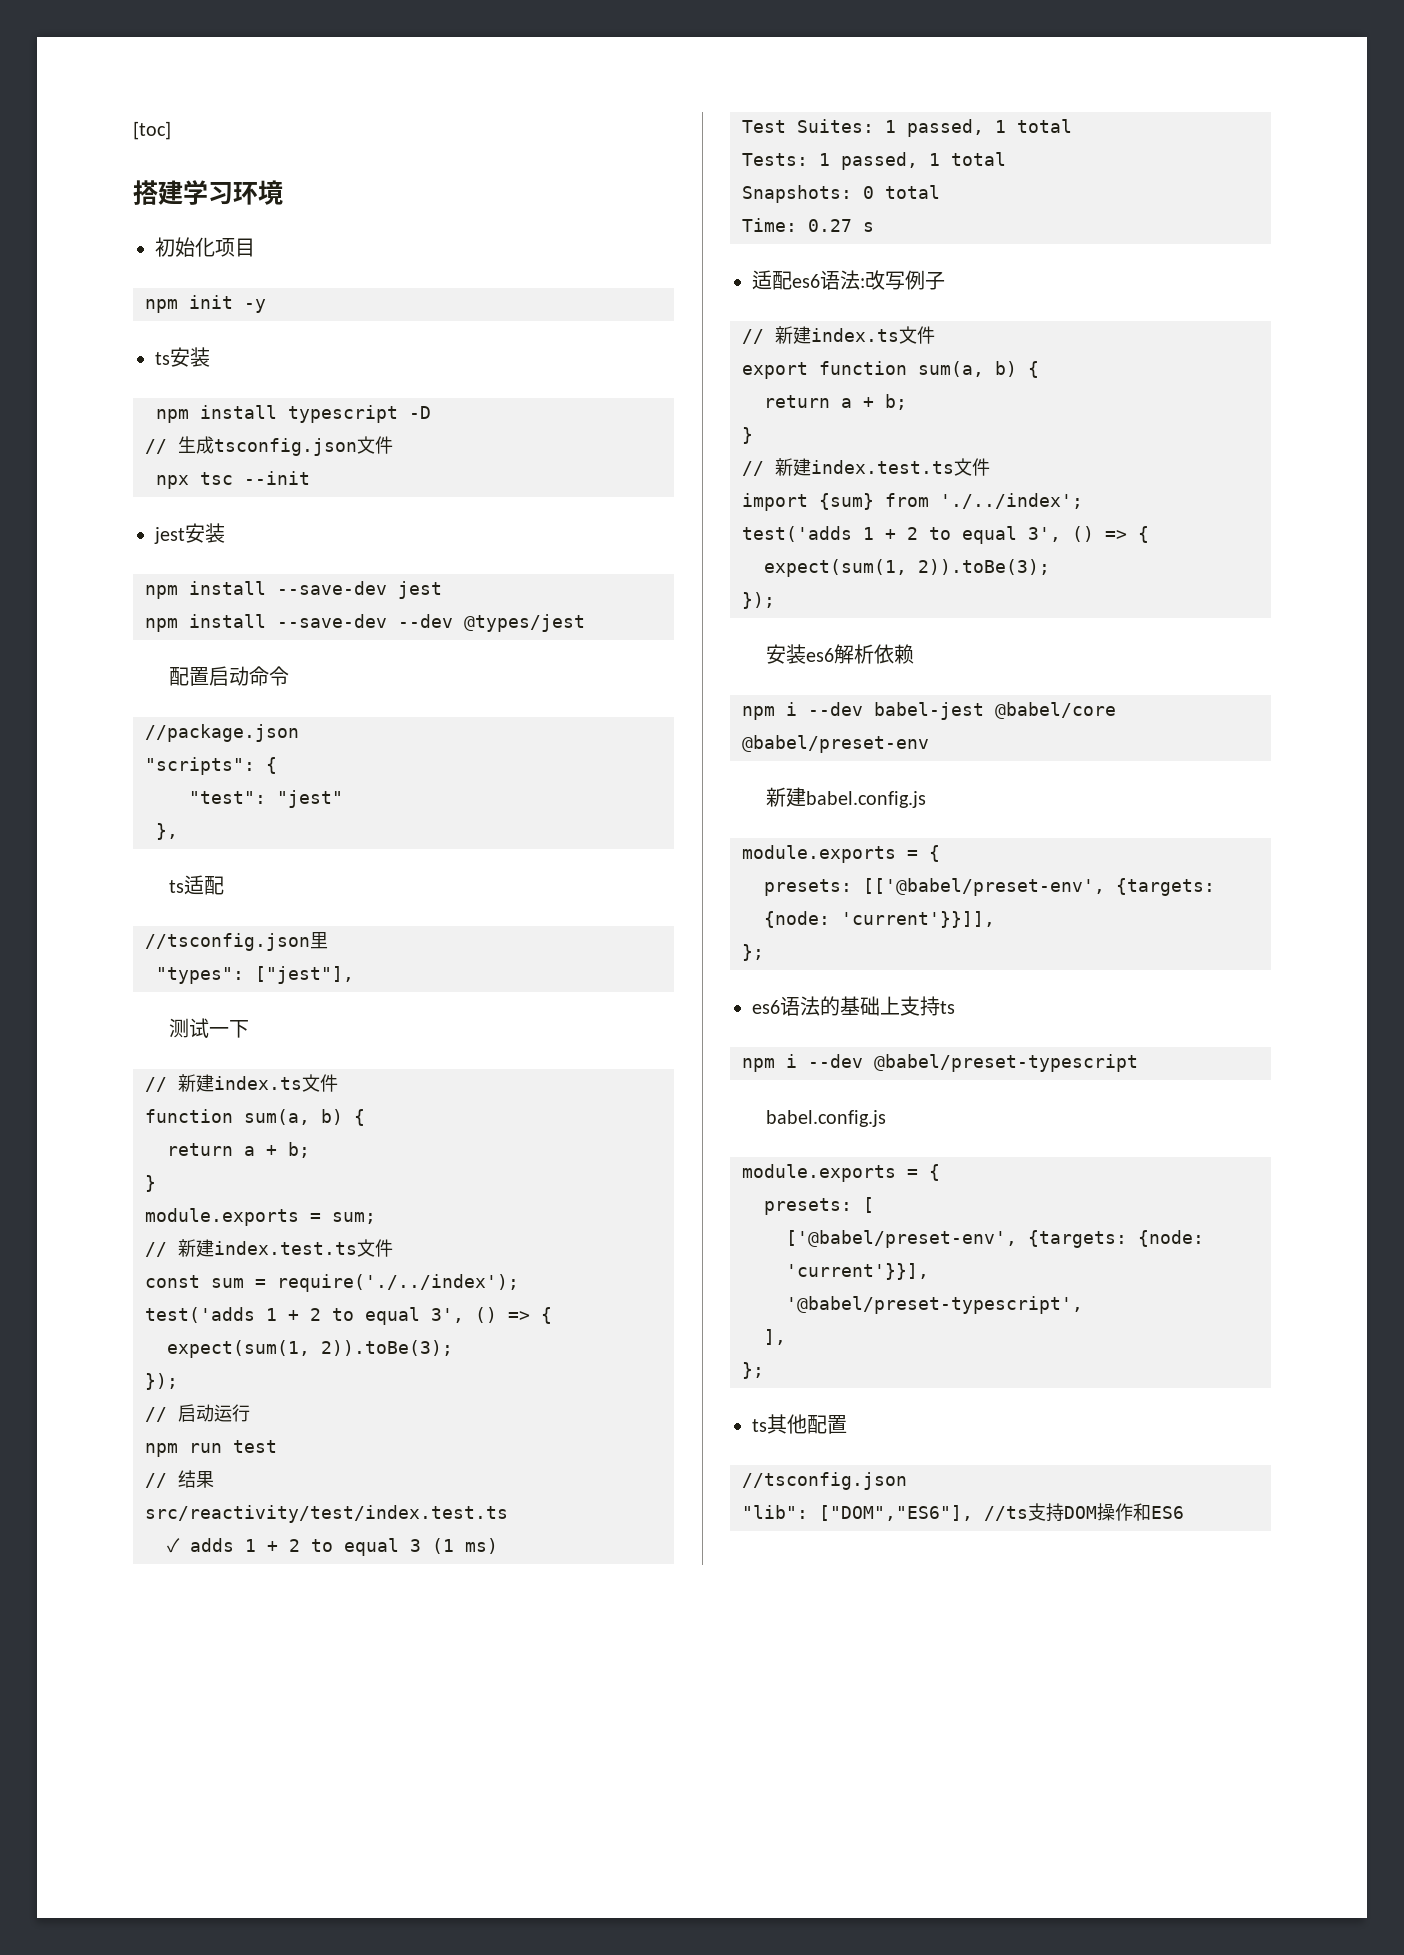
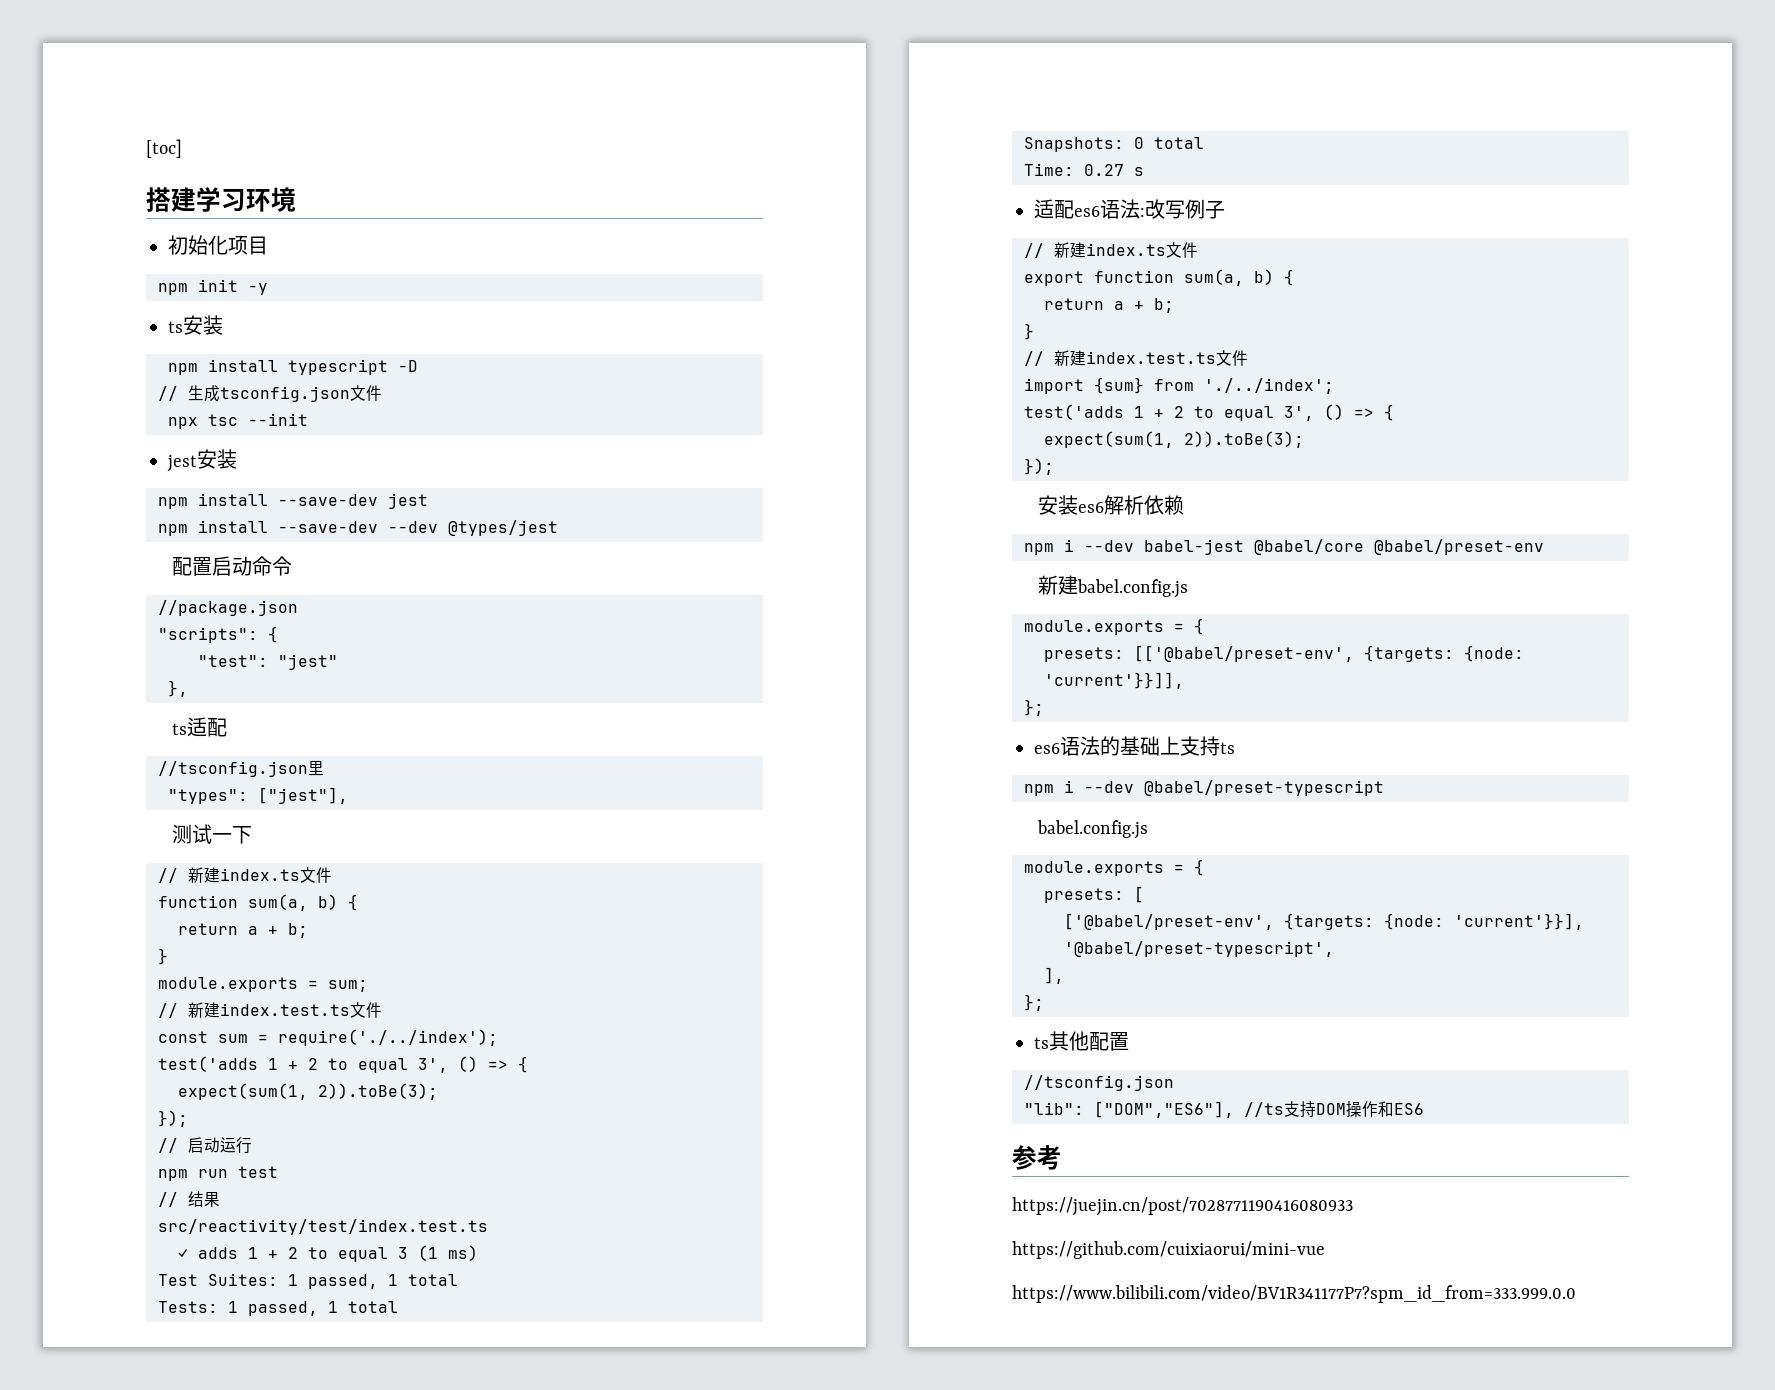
+ 参考
+ https://juejin.cn/post/7028771190416080933
+ https://github.com/cuixiaorui/mini-vue
+ https://www.bilibili.com/video/BV1R341177P7?spm_id_from=333.999.0.0

